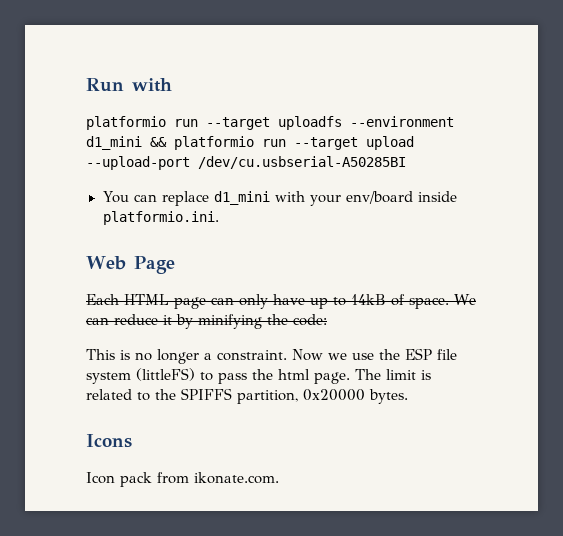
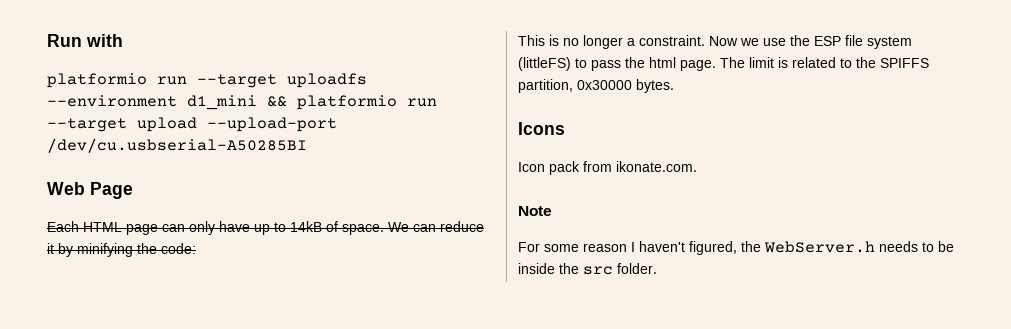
- You can replace d1_mini with your env/board inside platformio.ini.
- The limit is related to the SPIFFS partition, 0x20000 bytes.
+ The limit is related to the SPIFFS partition, 0x30000 bytes.
+ Note
+ For some reason I haven't figured, the WebServer.h needs to be inside the src folder.

